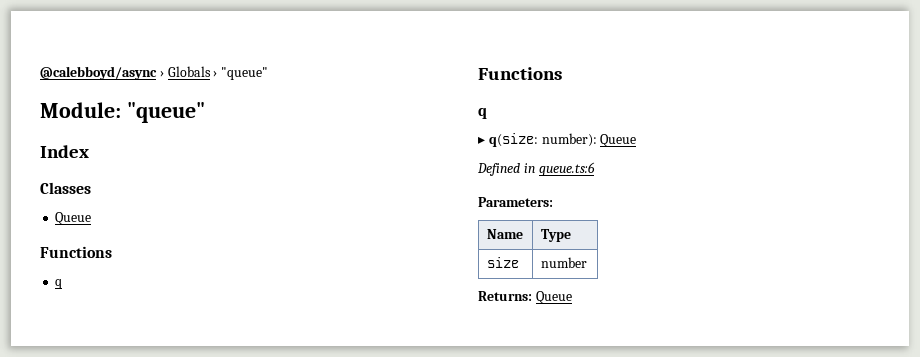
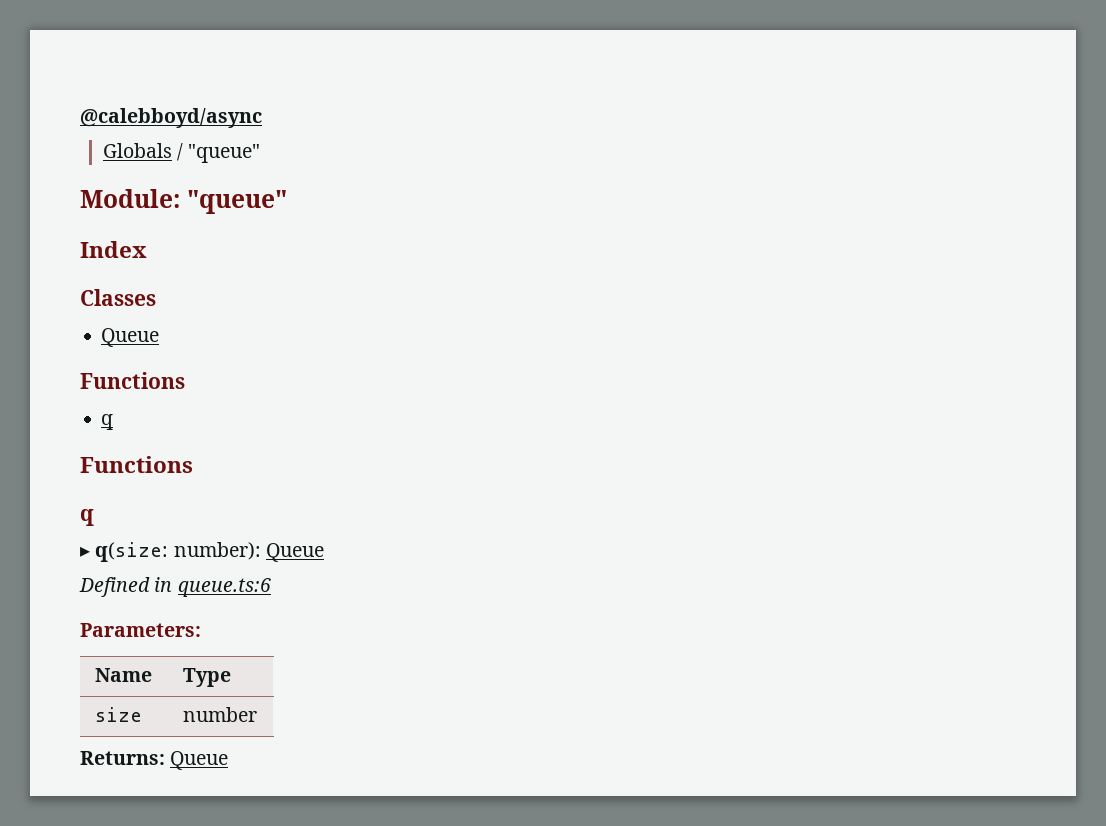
- @calebboyd/async › Globals › "queue"
+ @calebboyd/async
+ Globals / "queue"

